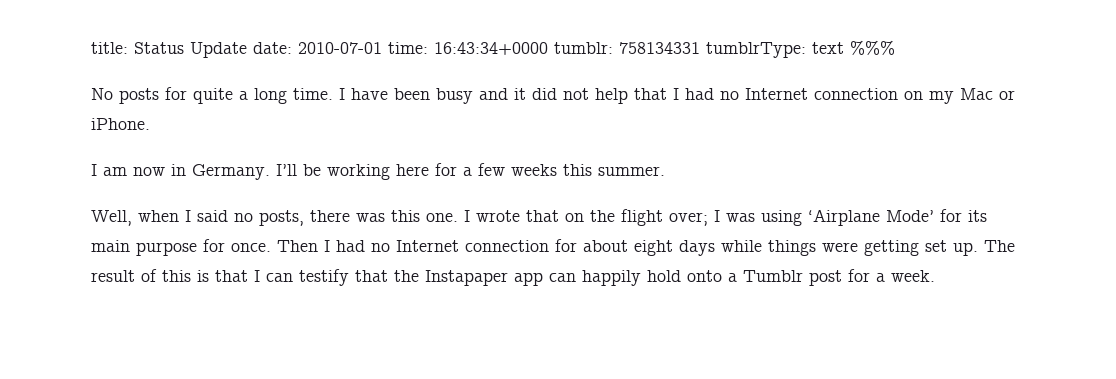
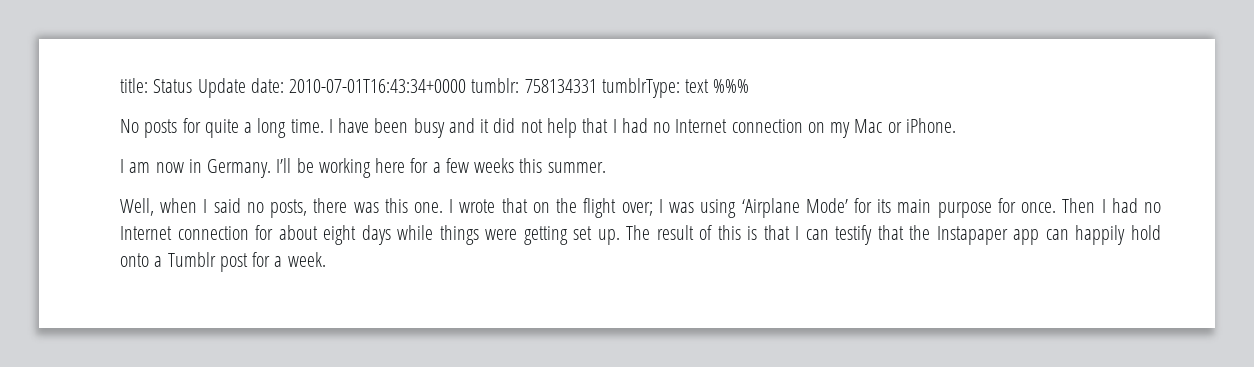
- title: Status Update date: 2010-07-01 time: 16:43:34+0000 tumblr: 758134331 tumblrType: text %%%
+ title: Status Update date: 2010-07-01T16:43:34+0000 tumblr: 758134331 tumblrType: text %%%

